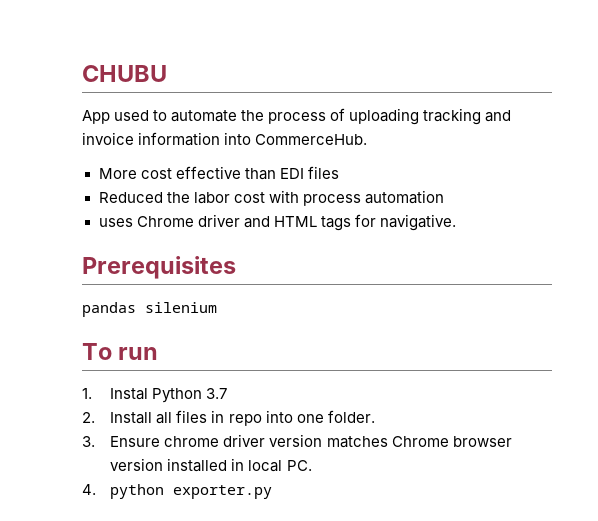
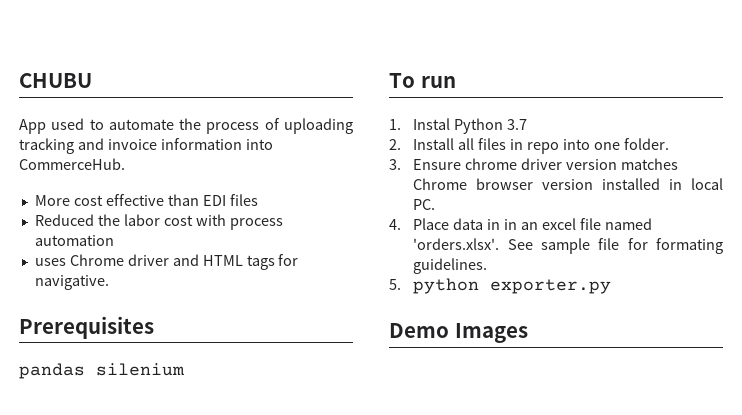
- 4. python exporter.py
+ 4. Place data in in an excel file named 'orders.xlsx'. See sample file for formating guidelines.
+ 5. python exporter.py
+ Demo Images

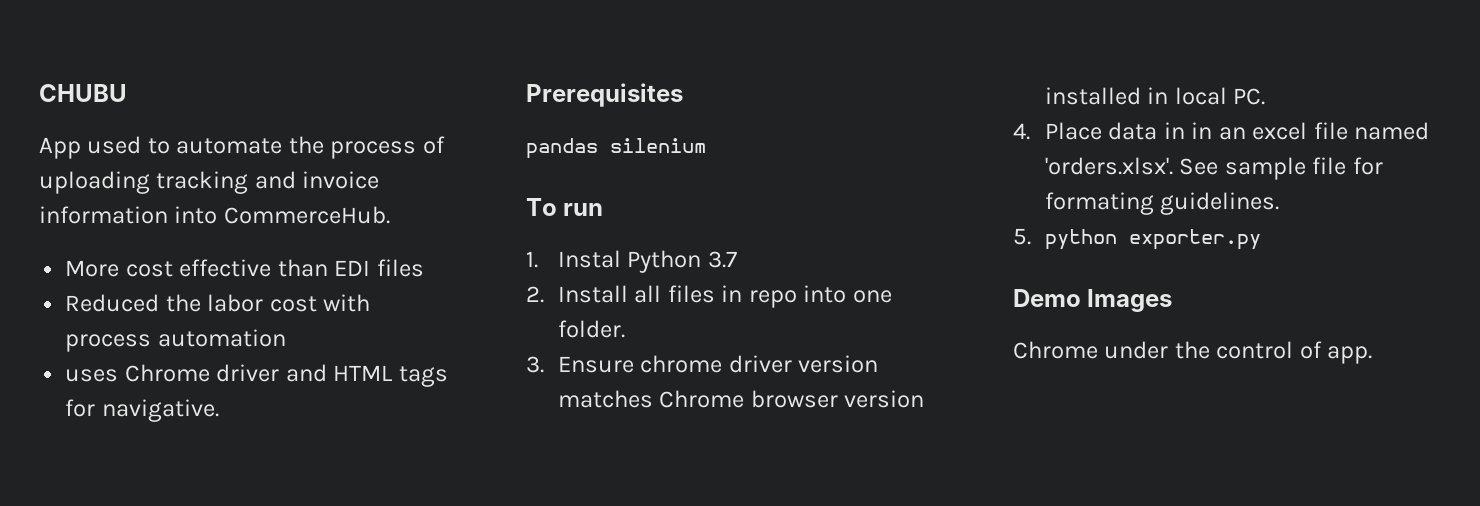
+ Chrome under the control of app.

